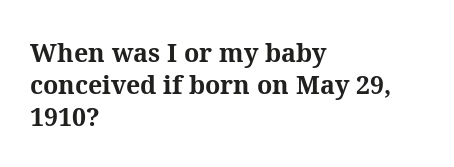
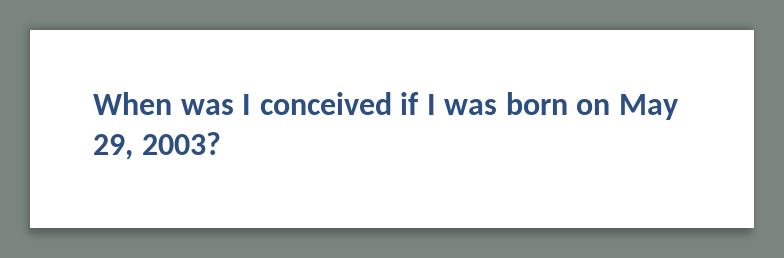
- When was I or my baby conceived if born on May 29, 1910?
+ When was I conceived if I was born on May 29, 2003?

